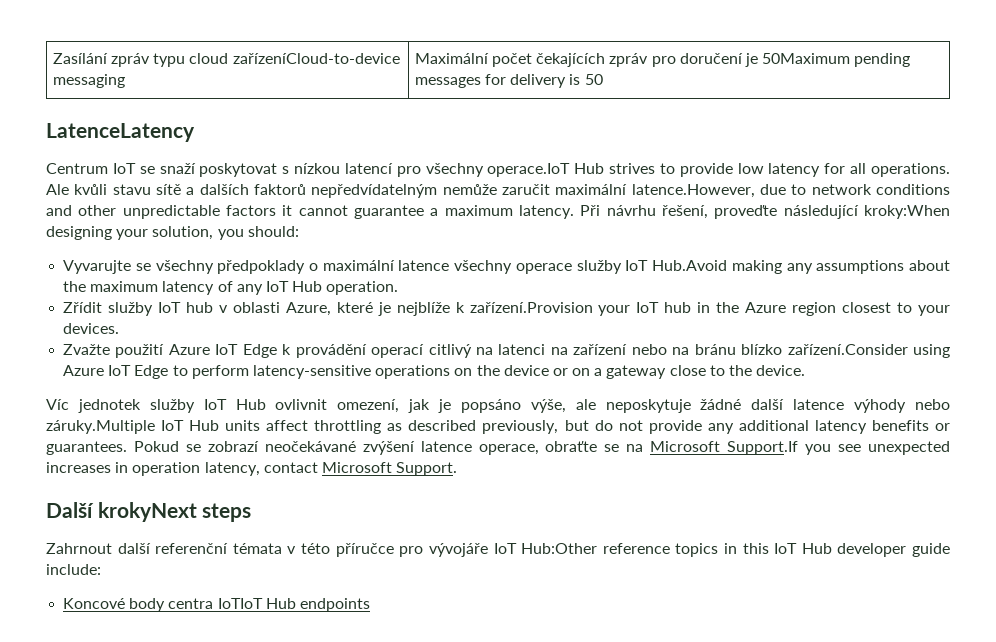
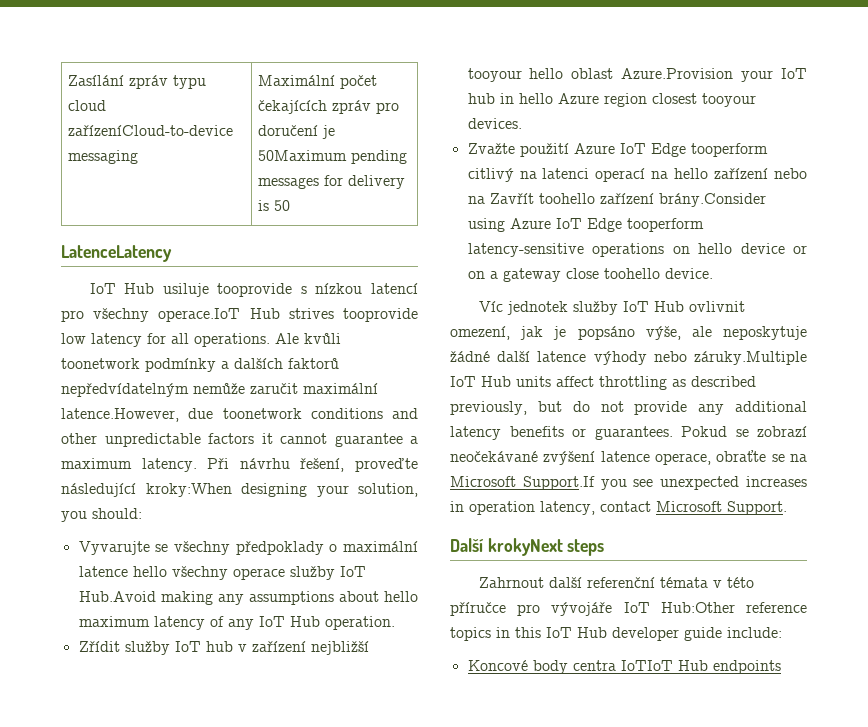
- Centrum IoT se snaží poskytovat s nízkou latencí pro všechny operace.IoT Hub strives to provide low latency for all operations.
+ IoT Hub usiluje tooprovide s nízkou latencí pro všechny operace.IoT Hub strives tooprovide low latency for all operations.
- Ale kvůli stavu sítě a dalších faktorů nepředvídatelným nemůže zaručit maximální latence.However, due to network conditions and other unpredictable factors it cannot guarantee a maximum latency.
+ Ale kvůli toonetwork podmínky a dalších faktorů nepředvídatelným nemůže zaručit maximální latence.However, due toonetwork conditions and other unpredictable factors it cannot guarantee a maximum latency.
- Vyvarujte se všechny předpoklady o maximální latence všechny operace služby IoT Hub.Avoid making any assumptions about the maximum latency of any IoT Hub operation.
+ Vyvarujte se všechny předpoklady o maximální latence hello všechny operace služby IoT Hub.Avoid making any assumptions about hello maximum latency of any IoT Hub operation.
- Zřídit služby IoT hub v oblasti Azure, které je nejblíže k zařízení.Provision your IoT hub in the Azure region closest to your devices.
+ Zřídit služby IoT hub v zařízení nejbližší tooyour hello oblast Azure.Provision your IoT hub in hello Azure region closest tooyour devices.
- Zvažte použití Azure IoT Edge k provádění operací citlivý na latenci na zařízení nebo na bránu blízko zařízení.Consider using Azure IoT Edge to perform latency-sensitive operations on the device or on a gateway close to the device.
+ Zvažte použití Azure IoT Edge tooperform citlivý na latenci operací na hello zařízení nebo na Zavřít toohello zařízení brány.Consider using Azure IoT Edge tooperform latency-sensitive operations on hello device or on a gateway close toohello device.

